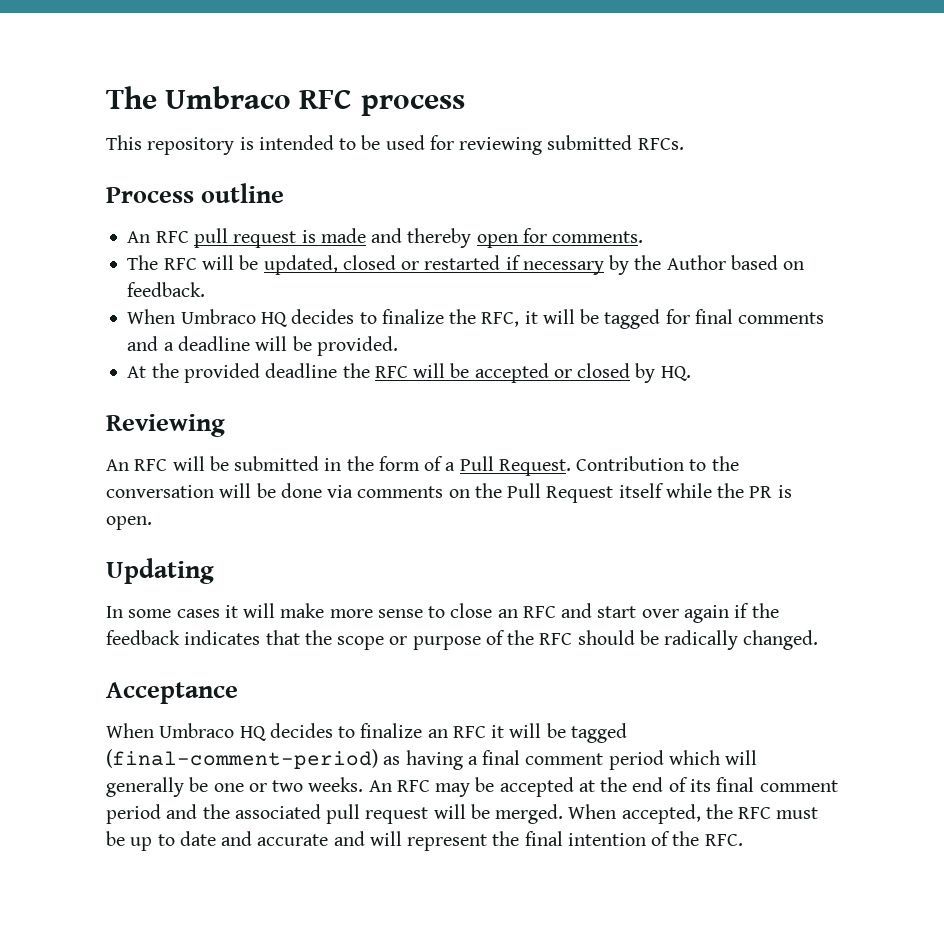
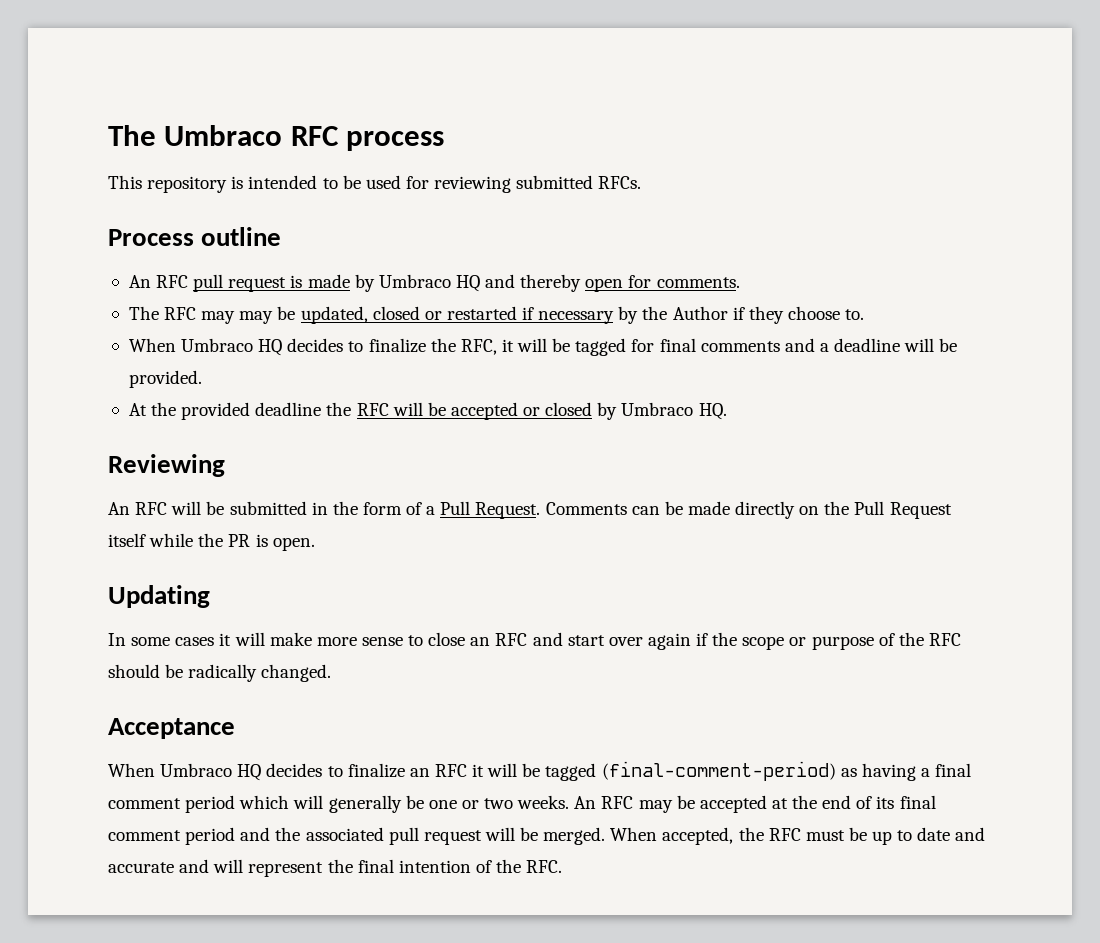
- An RFC pull request is made and thereby open for comments.
+ An RFC pull request is made by Umbraco HQ and thereby open for comments.
- The RFC will be updated, closed or restarted if necessary by the Author based on feedback.
+ The RFC may may be updated, closed or restarted if necessary by the Author if they choose to.
- At the provided deadline the RFC will be accepted or closed by HQ.
+ At the provided deadline the RFC will be accepted or closed by Umbraco HQ.
- Contribution to the conversation will be done via comments on the Pull Request itself while the PR is open.
+ Comments can be made directly on the Pull Request itself while the PR is open.
- In some cases it will make more sense to close an RFC and start over again if the feedback indicates that the scope or purpose of the RFC should be radically changed.
+ In some cases it will make more sense to close an RFC and start over again if the scope or purpose of the RFC should be radically changed.

